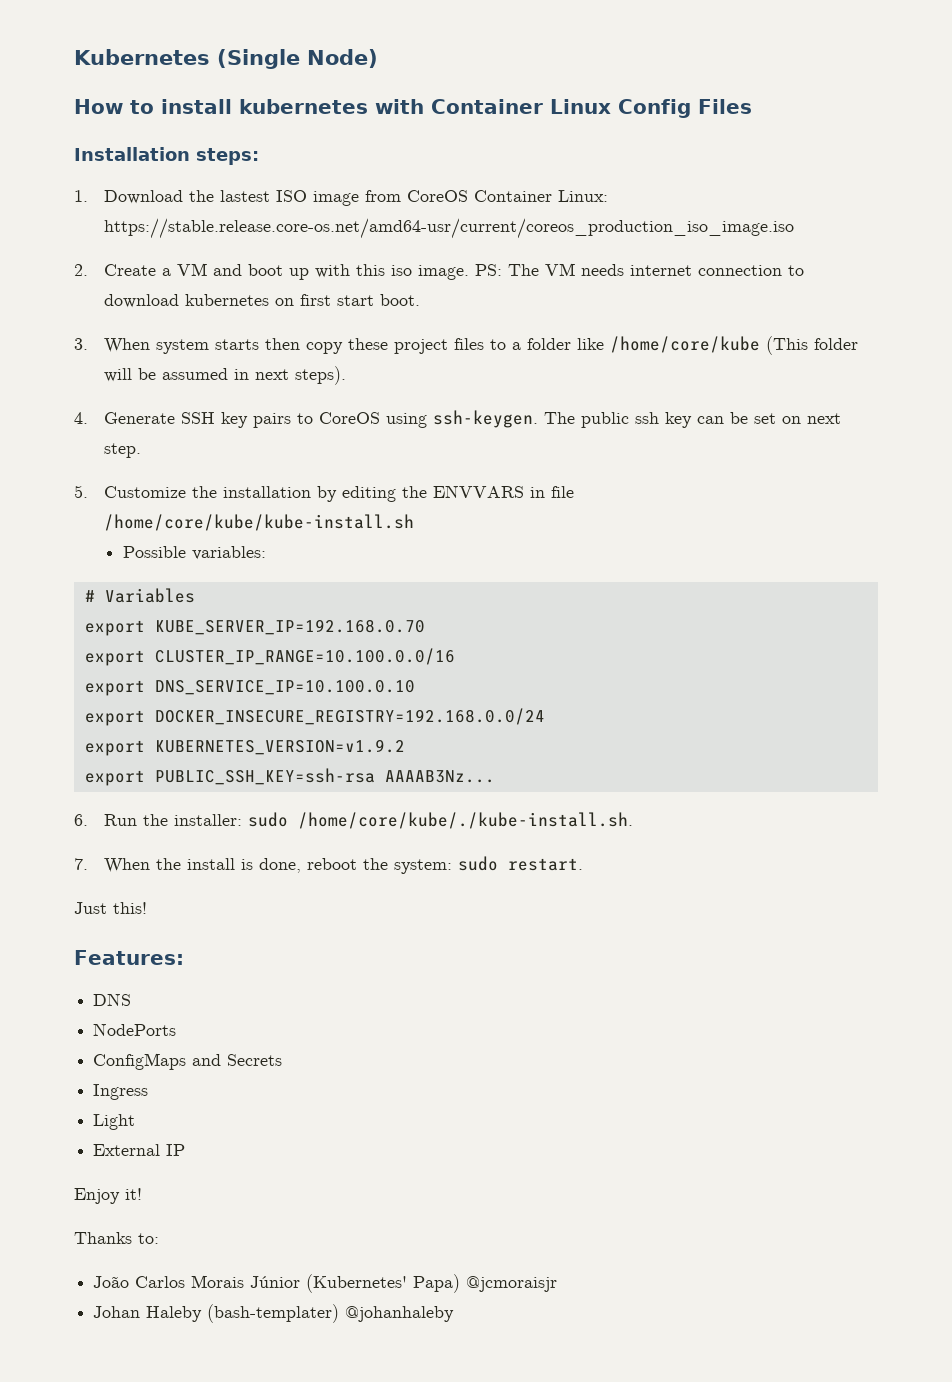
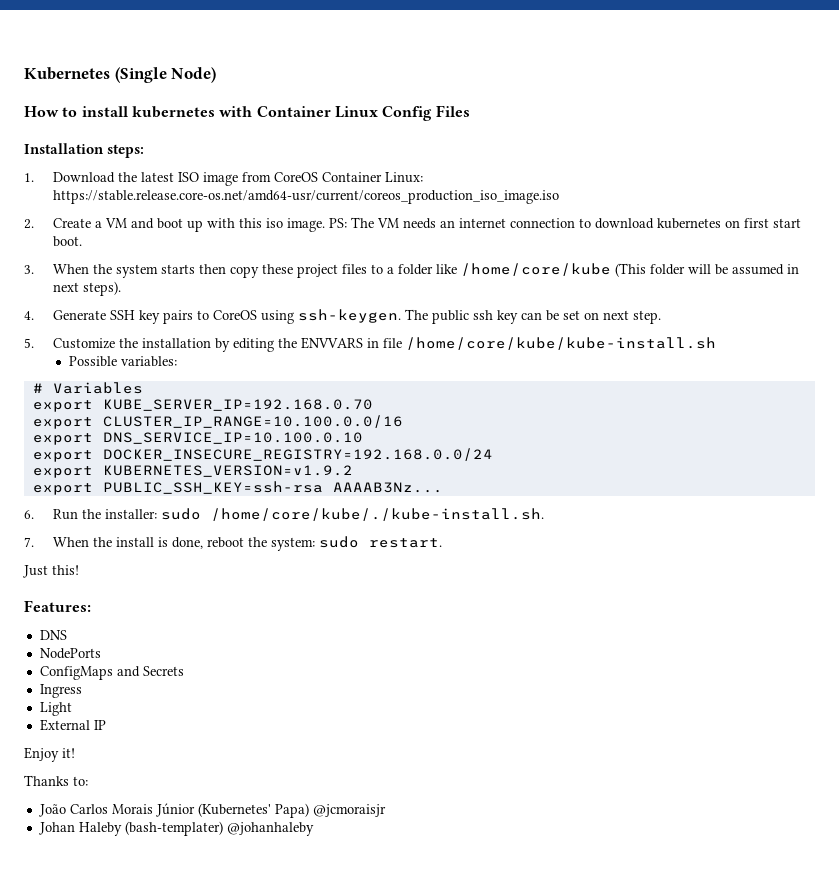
- 1. Download the lastest ISO image from CoreOS Container Linux: https://stable.release.core-os.net/amd64-usr/current/coreos_production_iso_image.iso
+ 1. Download the latest ISO image from CoreOS Container Linux: https://stable.release.core-os.net/amd64-usr/current/coreos_production_iso_image.iso
- PS: The VM needs internet connection to download kubernetes on first start boot.
+ PS: The VM needs an internet connection to download kubernetes on first start boot.
- 3. When system starts then copy these project files to a folder like /home/core/kube (This folder will be assumed in next steps).
+ 3. When the system starts then copy these project files to a folder like /home/core/kube (This folder will be assumed in next steps).

